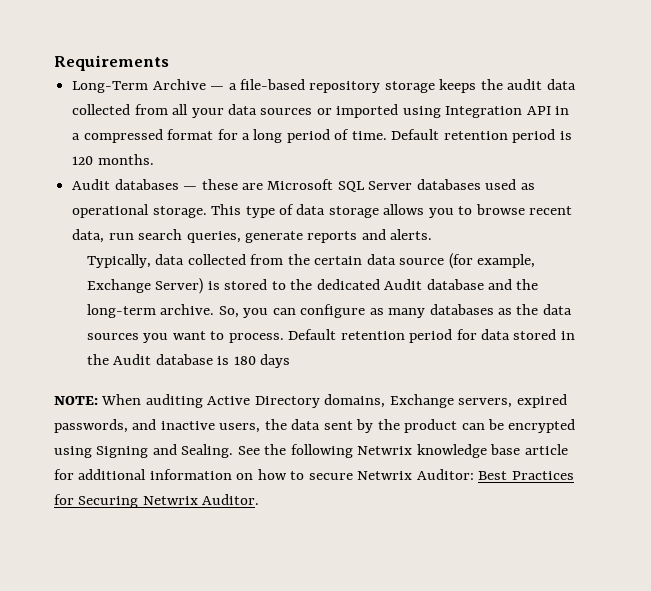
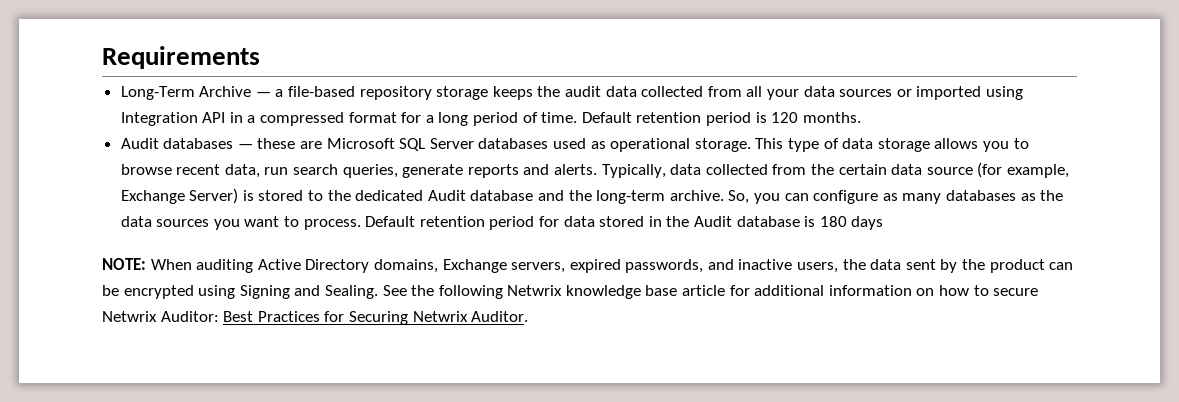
- This type of data storage allows you to browse recent data, run search queries, generate reports and alerts.
- Typically, data collected from the certain data source (for example, Exchange Server) is stored to the dedicated Audit database and the long-term archive.
+ This type of data storage allows you to browse recent data, run search queries, generate reports and alerts. Typically, data collected from the certain data source (for example, Exchange Server) is stored to the dedicated Audit database and the long-term archive.

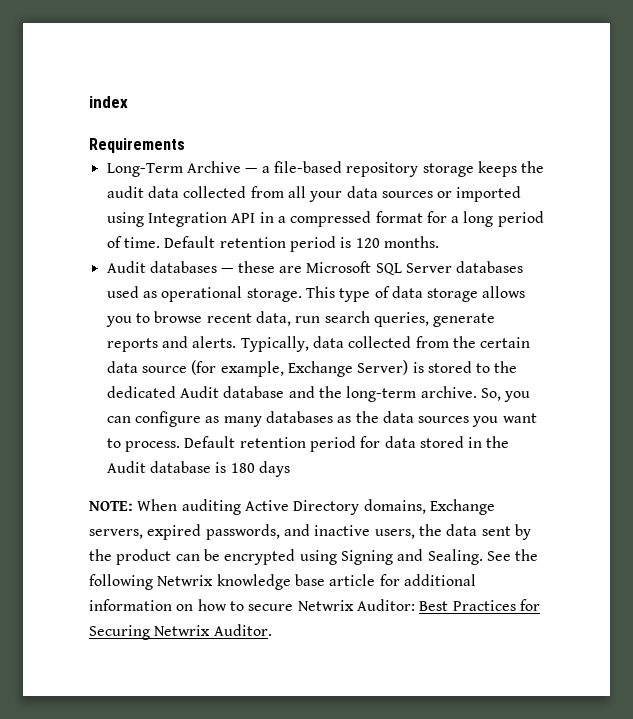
+ index

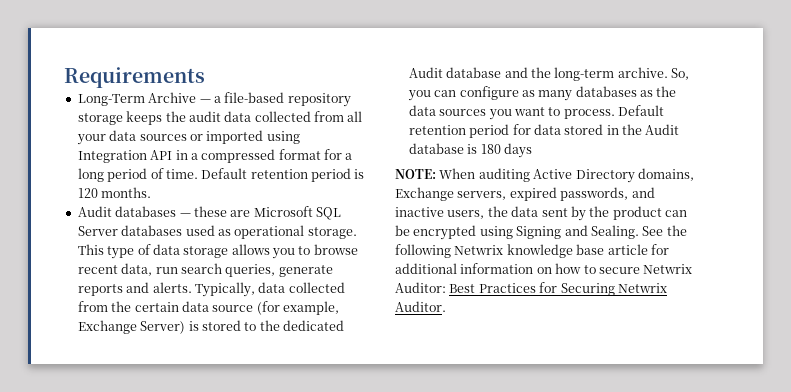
- index

